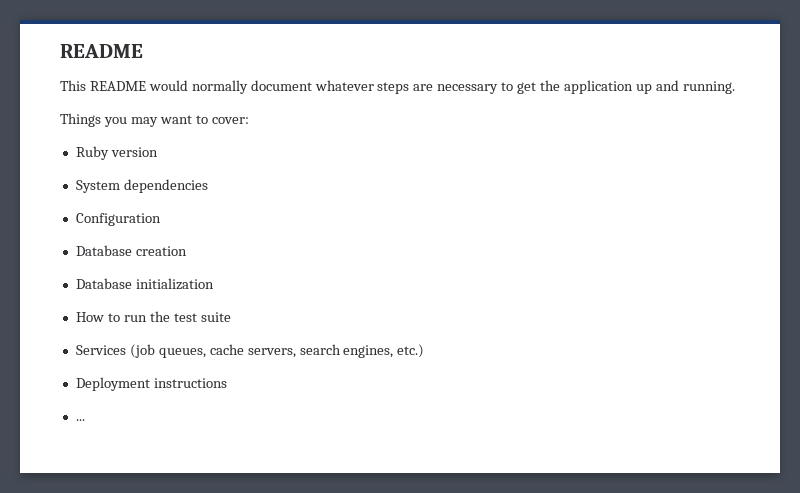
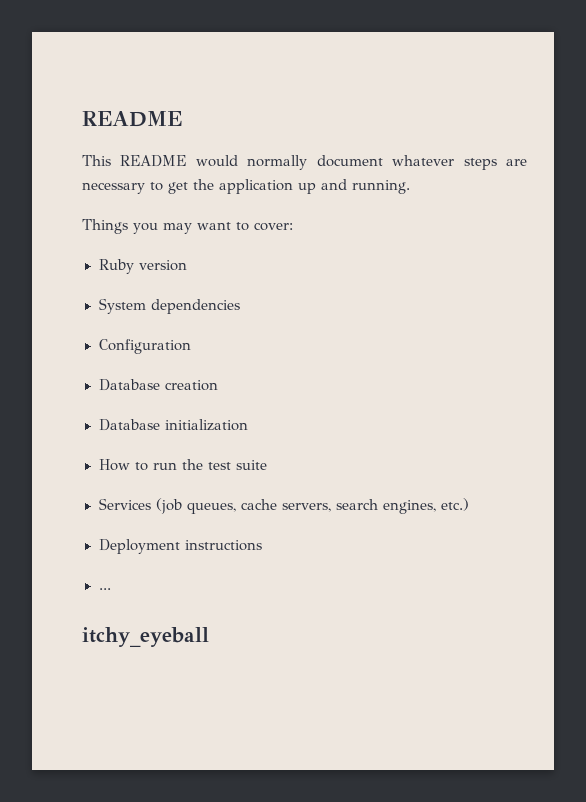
+ itchy_eyeball

